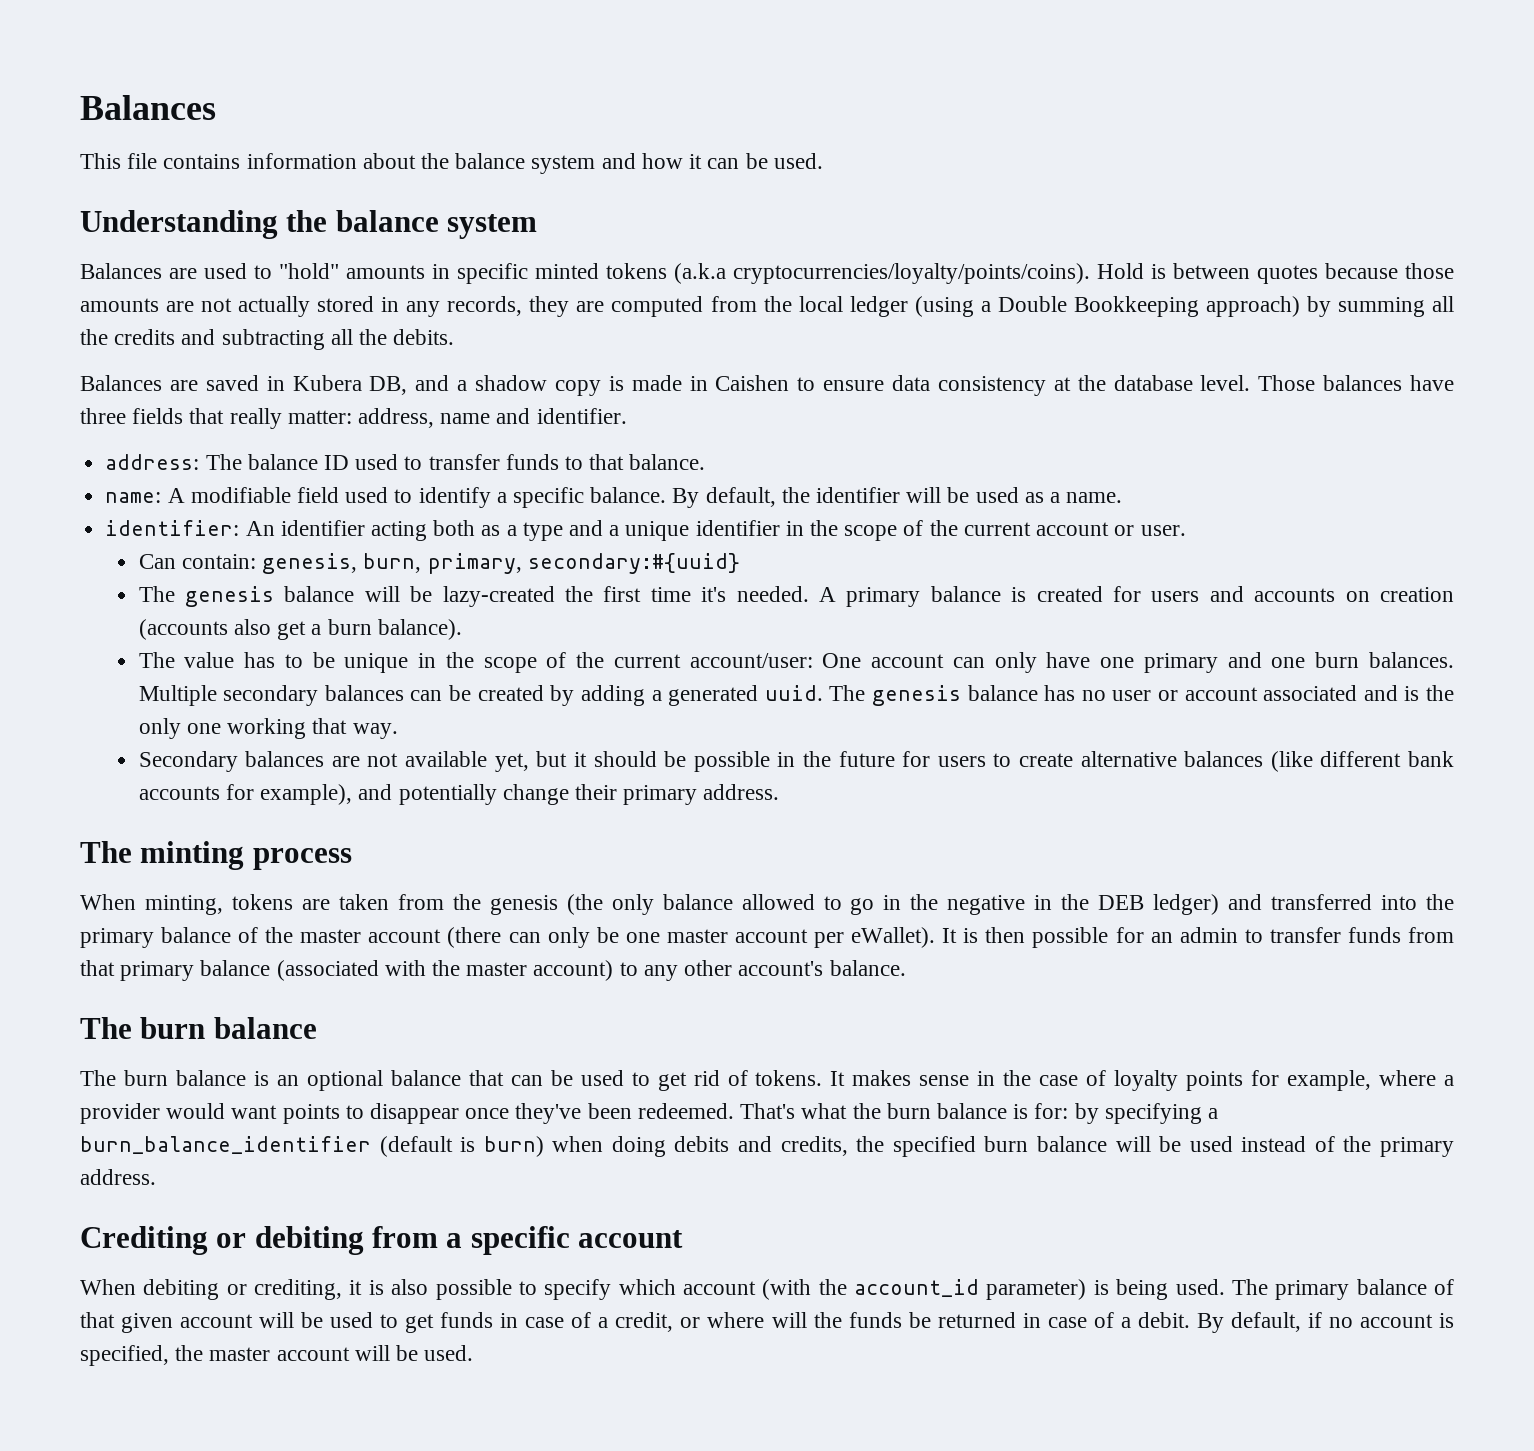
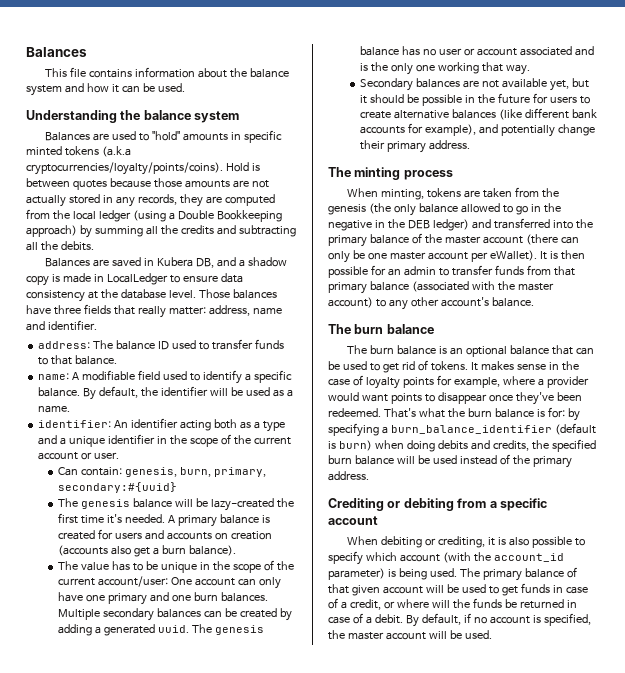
- Balances are saved in Kubera DB, and a shadow copy is made in Caishen to ensure data consistency at the database level.
+ Balances are saved in Kubera DB, and a shadow copy is made in LocalLedger to ensure data consistency at the database level.

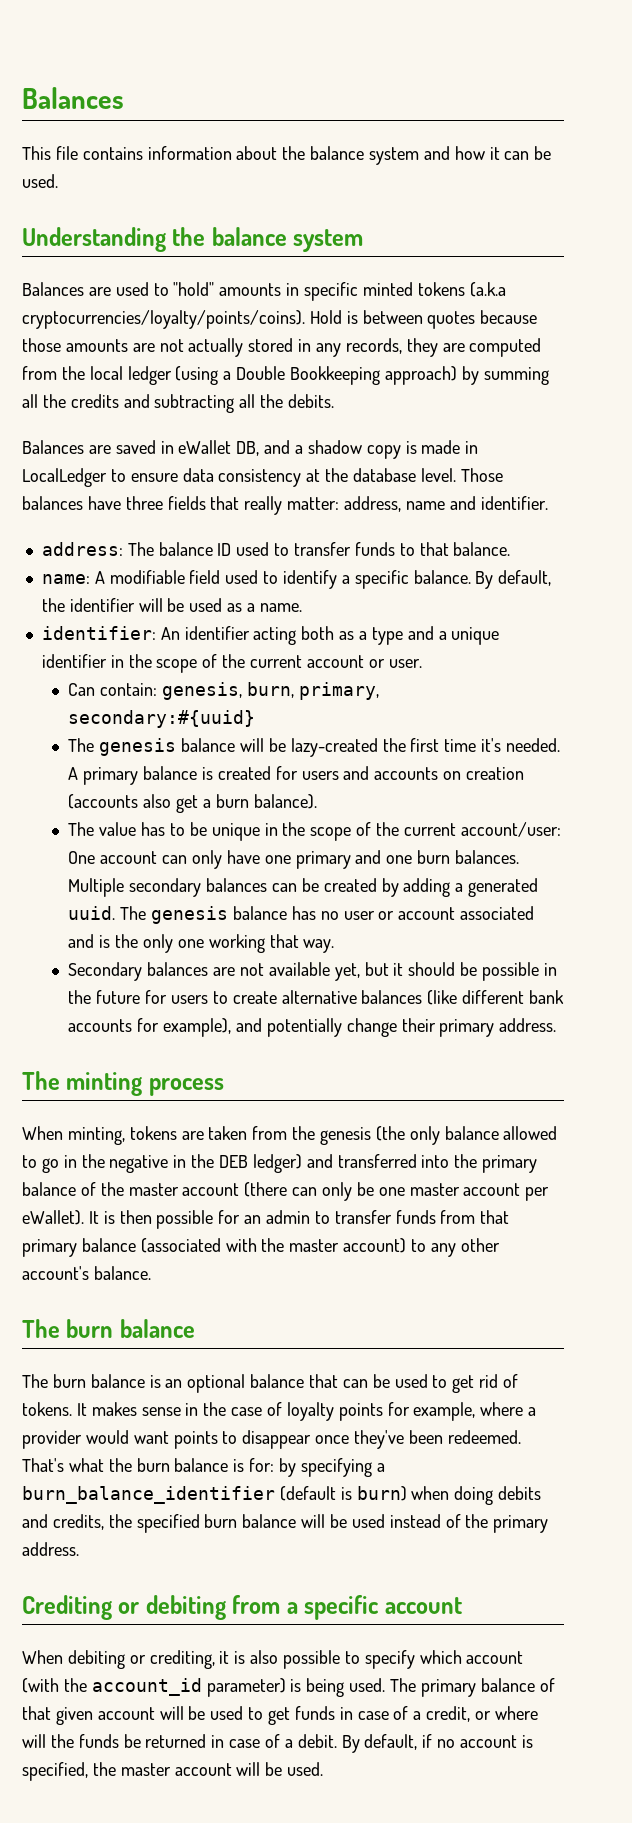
- Balances are saved in Kubera DB, and a shadow copy is made in LocalLedger to ensure data consistency at the database level.
+ Balances are saved in eWallet DB, and a shadow copy is made in LocalLedger to ensure data consistency at the database level.

